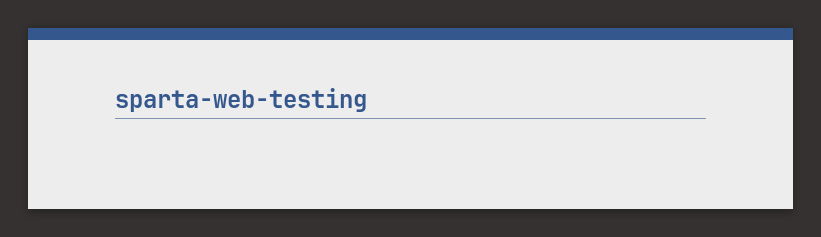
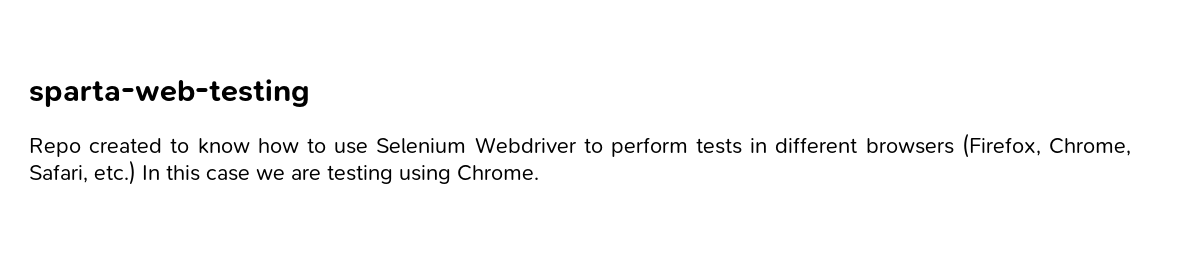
+ Repo created to know how to use Selenium Webdriver to perform tests in different browsers (Firefox, Chrome, Safari, etc.) In this case we are testing using Chrome.

